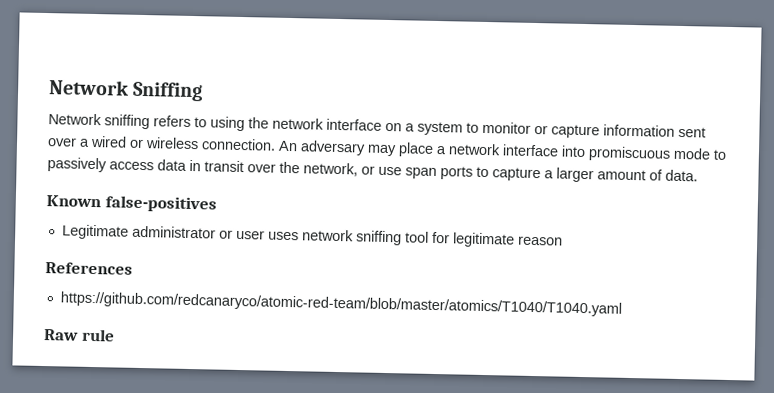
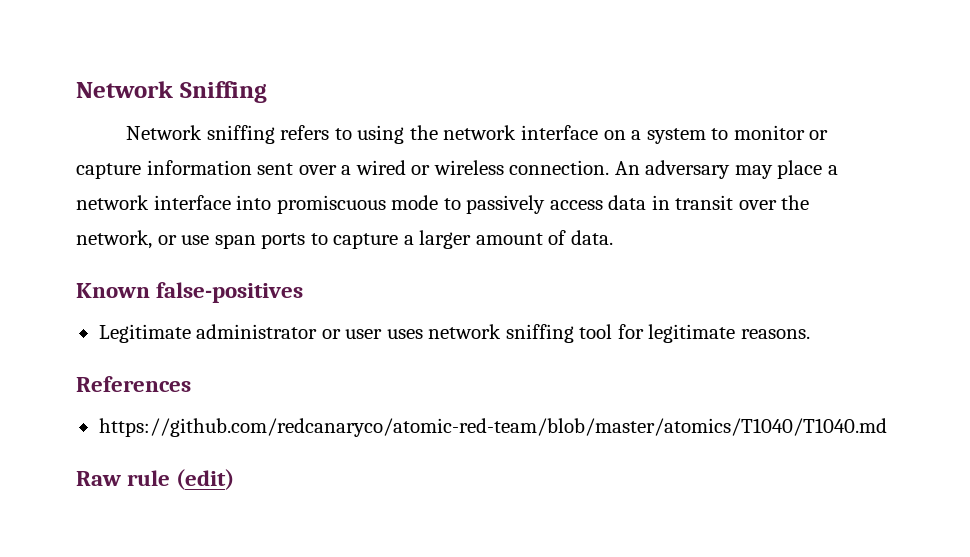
- Legitimate administrator or user uses network sniffing tool for legitimate reason
+ Legitimate administrator or user uses network sniffing tool for legitimate reasons.
- https://github.com/redcanaryco/atomic-red-team/blob/master/atomics/T1040/T1040.yaml
+ https://github.com/redcanaryco/atomic-red-team/blob/master/atomics/T1040/T1040.md
- Raw rule
+ Raw rule (edit)

